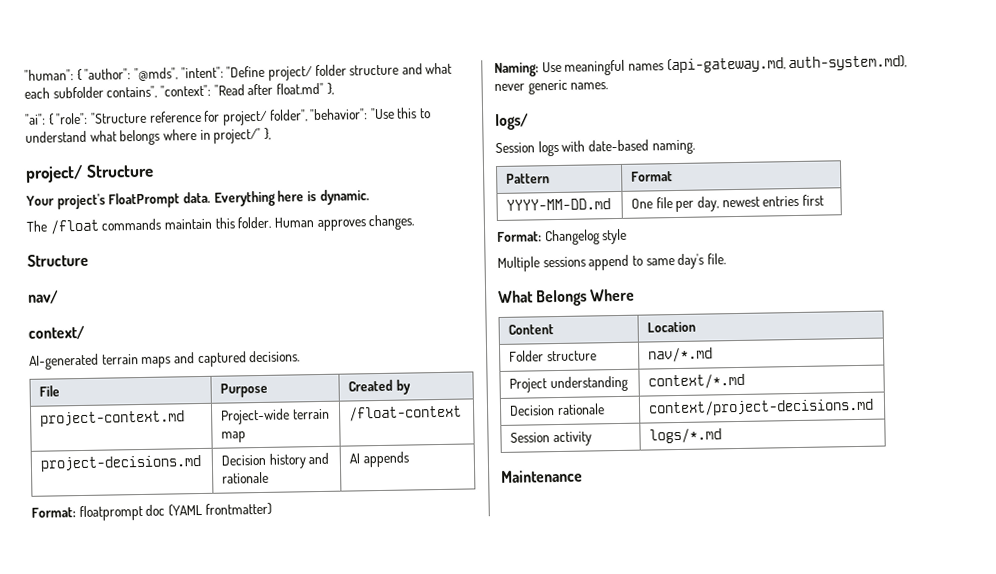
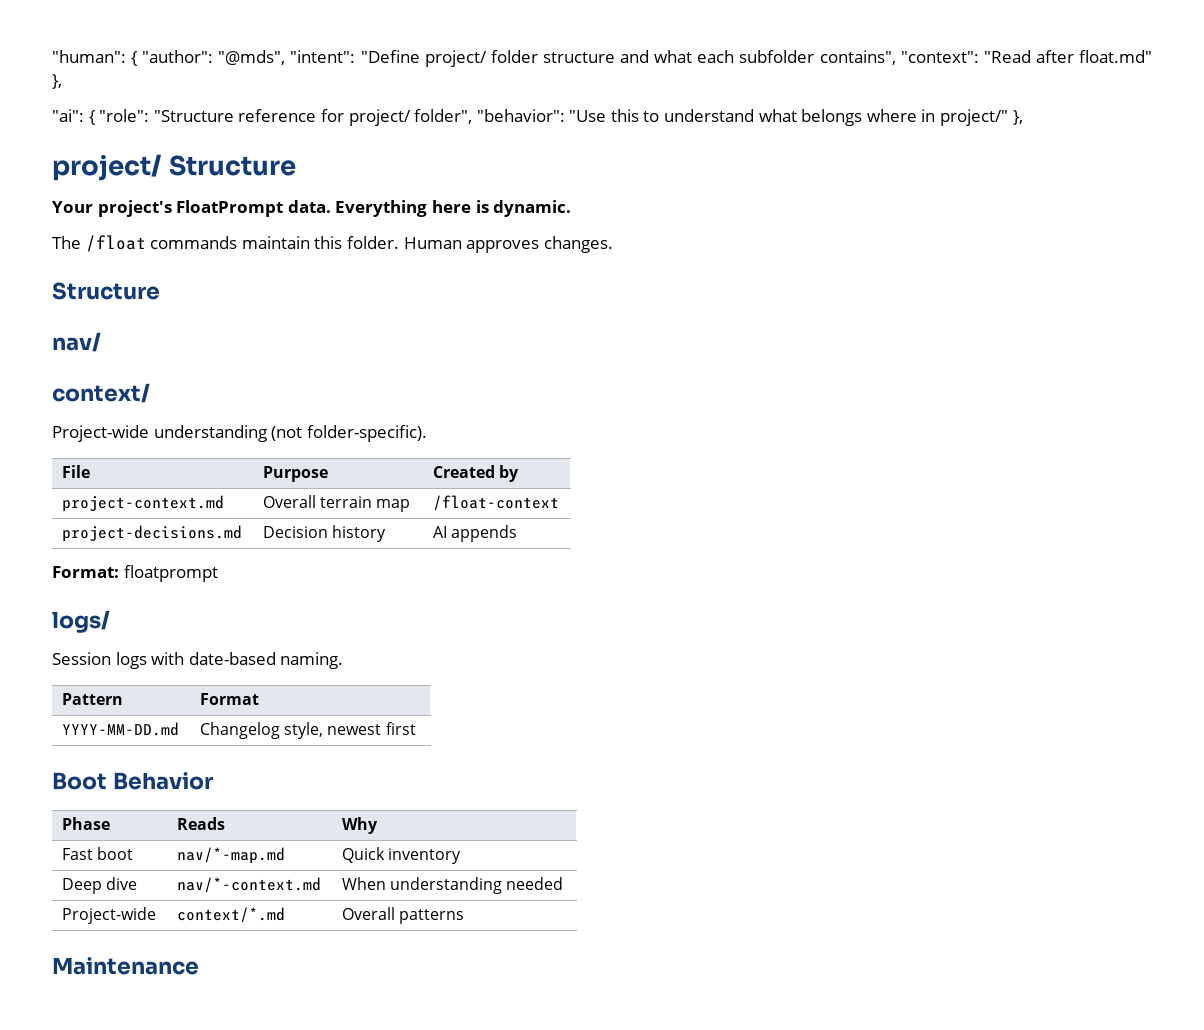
- AI-generated terrain maps and captured decisions.
+ Project-wide understanding (not folder-specific).
- project-context.md | Project-wide terrain map | /float-context
+ project-context.md | Overall terrain map | /float-context
- project-decisions.md | Decision history and rationale | AI appends
+ project-decisions.md | Decision history | AI appends
- Format: floatprompt doc (YAML frontmatter)
- Naming: Use meaningful names (api-gateway.md, auth-system.md), never generic names.
+ Format: floatprompt
- YYYY-MM-DD.md | One file per day, newest entries first
- Format: Changelog style
- Multiple sessions append to same day's file.
- What Belongs Where
- Content | Location
- Folder structure | nav/*.md
- Project understanding | context/*.md
- Decision rationale | context/project-decisions.md
- Session activity | logs/*.md
+ YYYY-MM-DD.md | Changelog style, newest first
+ Boot Behavior
+ Phase | Reads | Why
+ Fast boot | nav/*-map.md | Quick inventory
+ Deep dive | nav/*-context.md | When understanding needed
+ Project-wide | context/*.md | Overall patterns

